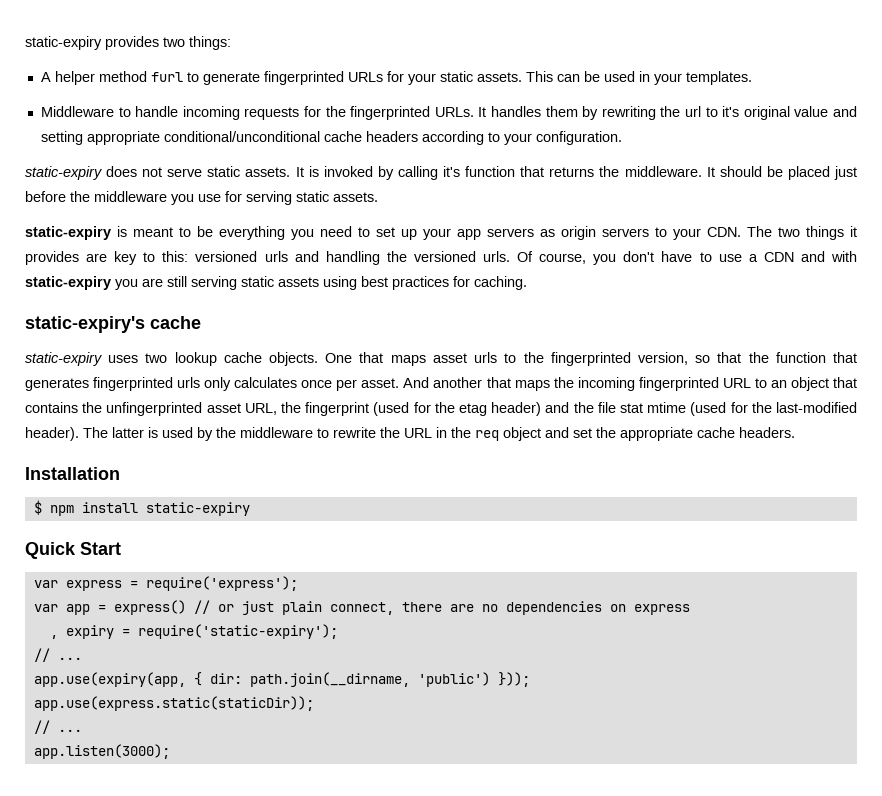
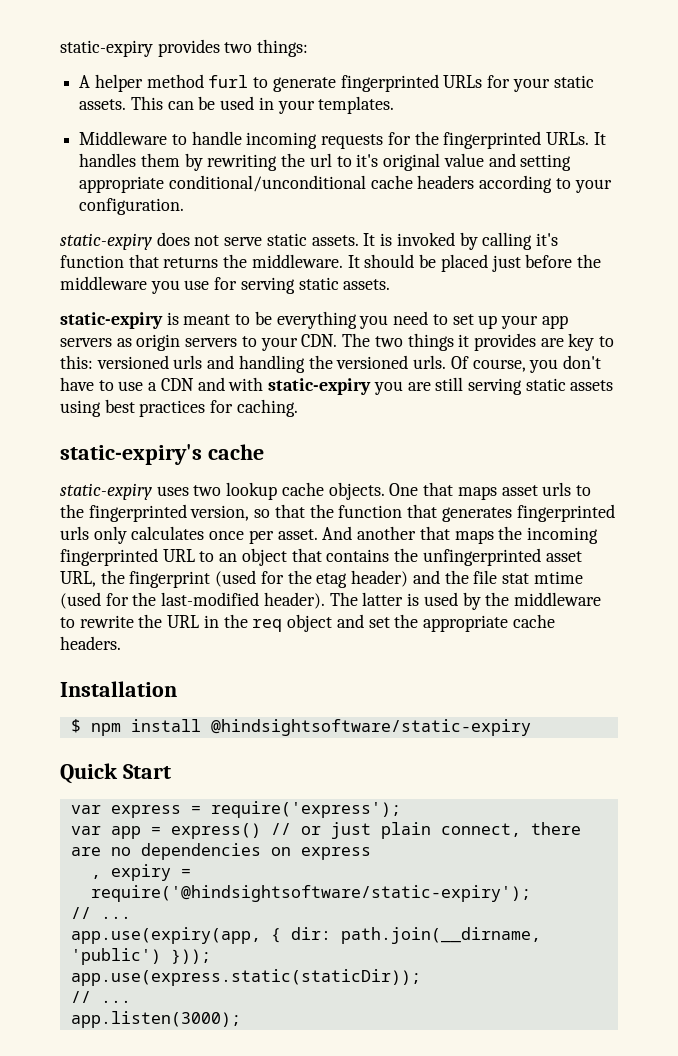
- $ npm install static-expiry
+ $ npm install @hindsightsoftware/static-expiry
- , expiry = require('static-expiry');
+ , expiry = require('@hindsightsoftware/static-expiry');

